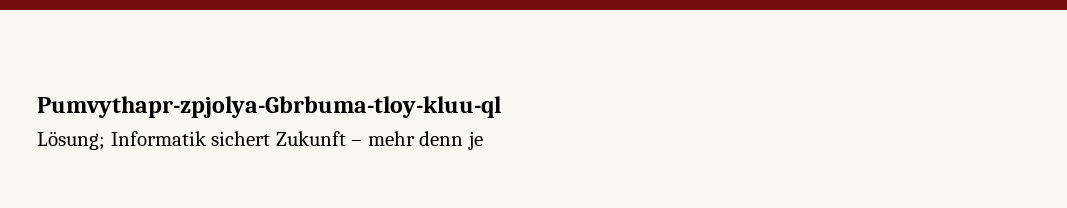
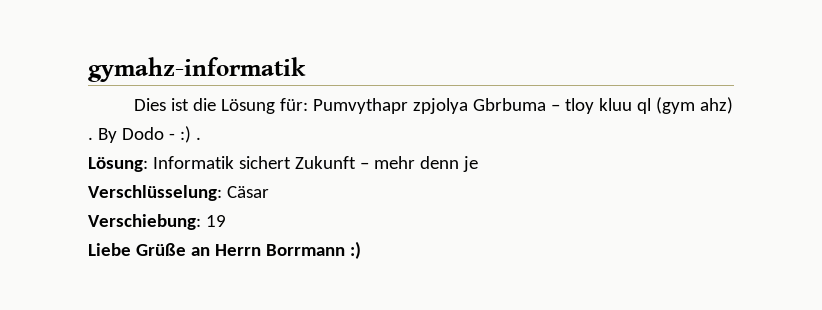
- Pumvythapr-zpjolya-Gbrbuma-tloy-kluu-ql
- Lösung; Informatik sichert Zukunft – mehr denn je
+ gymahz-informatik
+ Dies ist die Lösung für: Pumvythapr zpjolya Gbrbuma – tloy kluu ql (gym ahz)
+ . By Dodo - :) .
+ Lösung: Informatik sichert Zukunft – mehr denn je
+ Verschlüsselung: Cäsar
+ Verschiebung: 19
+ Liebe Grüße an Herrn Borrmann :)

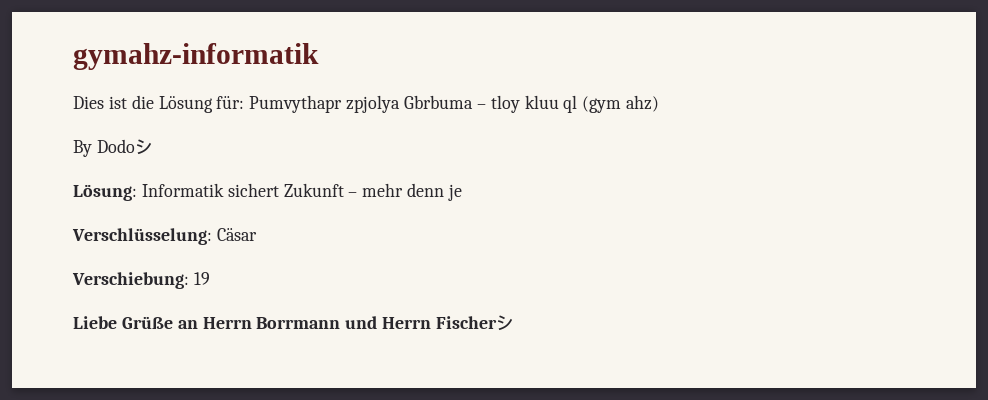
  Dies ist die Lösung für: Pumvythapr zpjolya Gbrbuma – tloy kluu ql (gym ahz)
- . By Dodo - :) .
+ By Dodoシ
- Liebe Grüße an Herrn Borrmann :)
+ Liebe Grüße an Herrn Borrmann und Herrn Fischerシ

